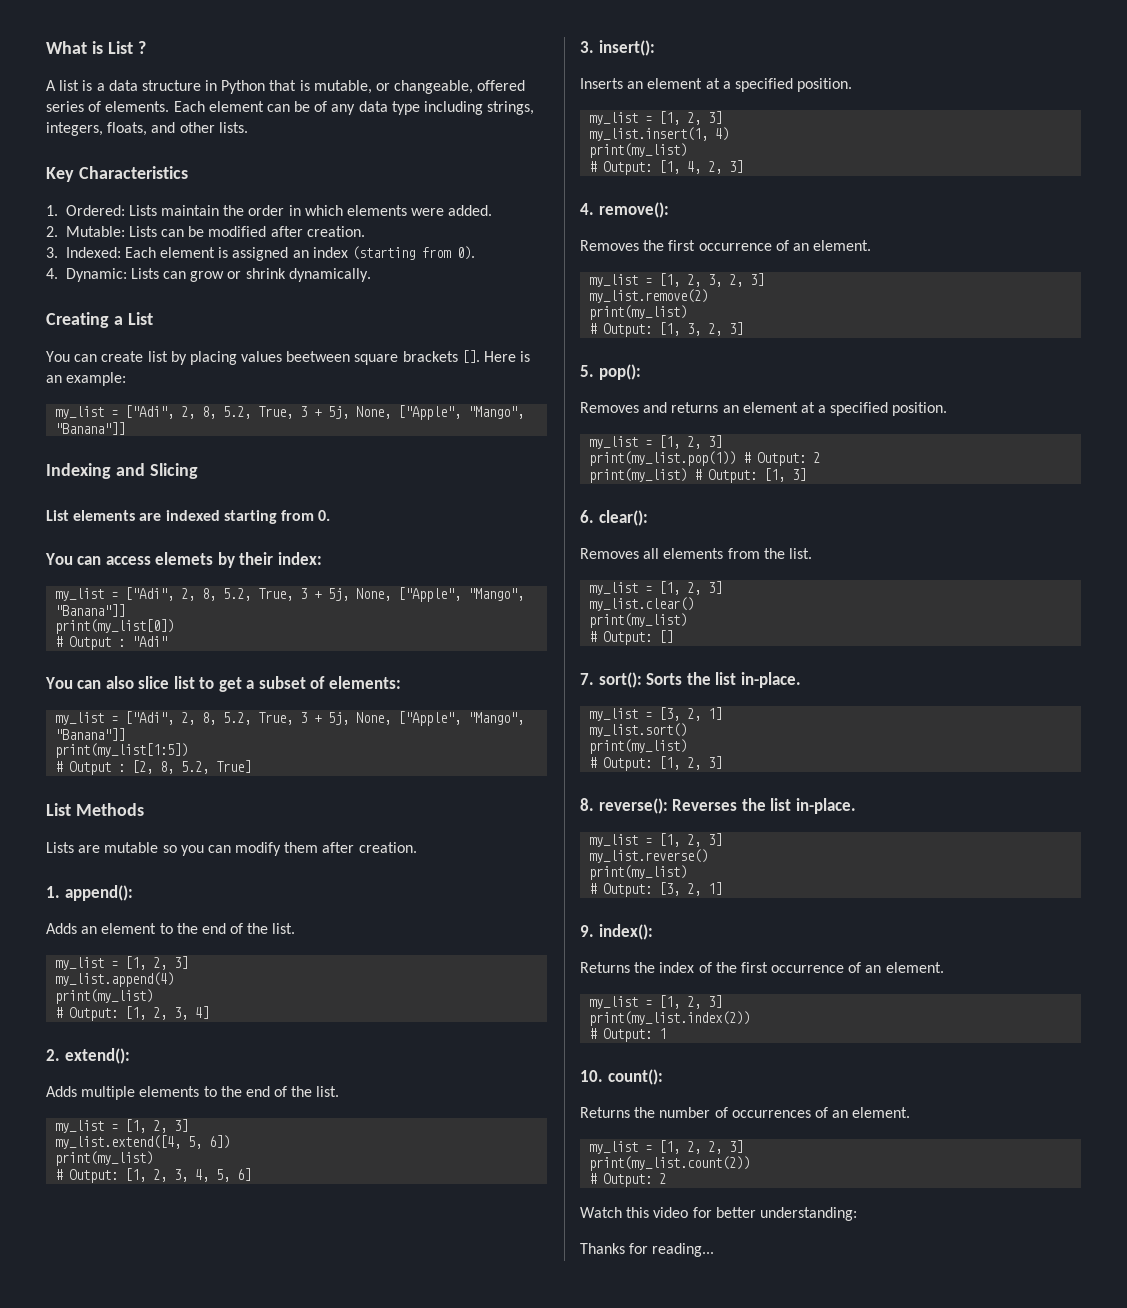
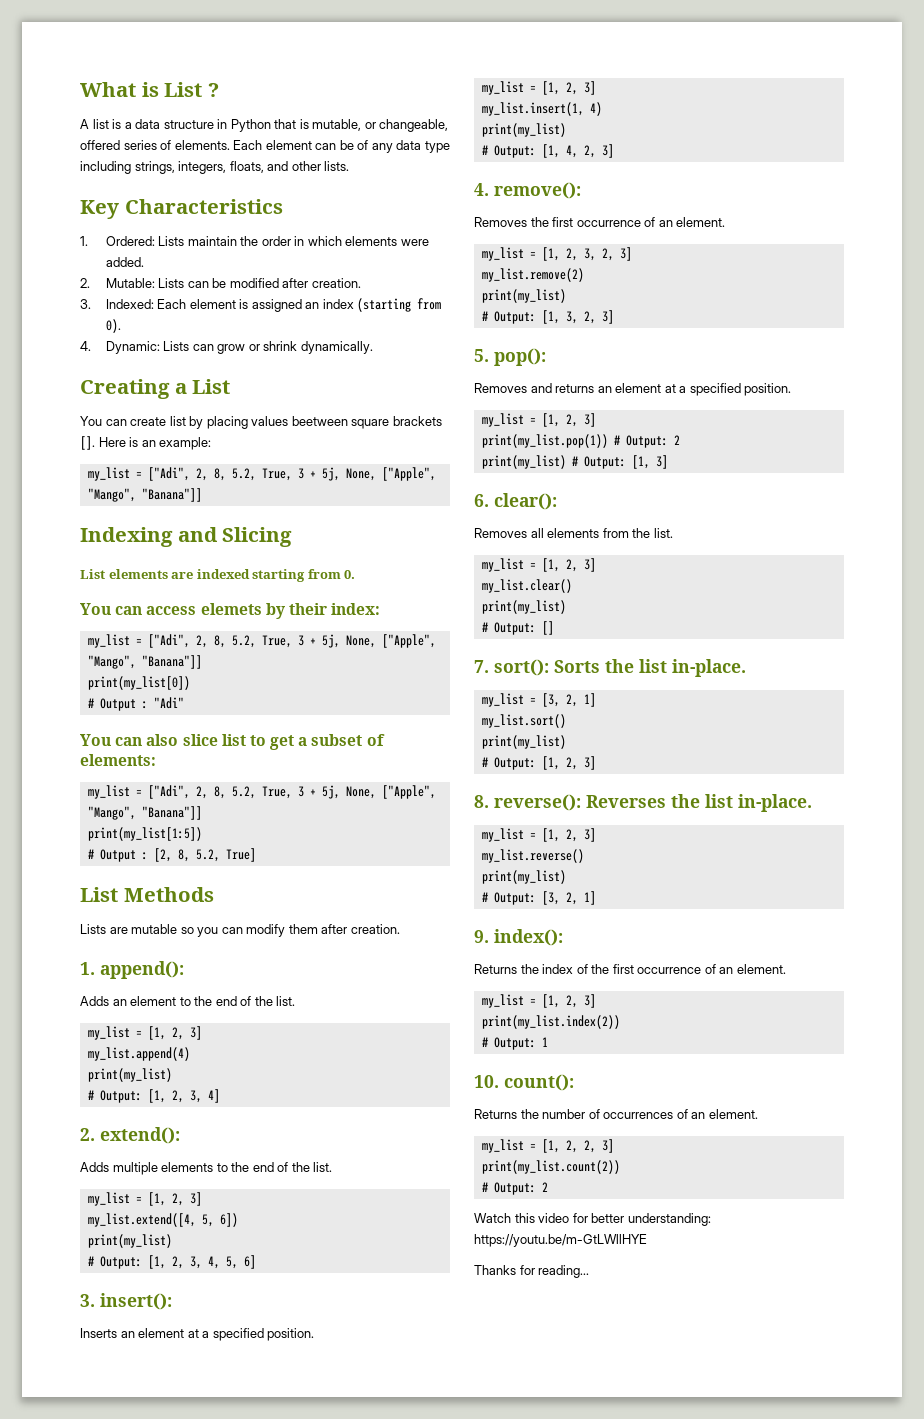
- Watch this video for better understanding:
+ Watch this video for better understanding: https://youtu.be/m-GtLWllHYE

